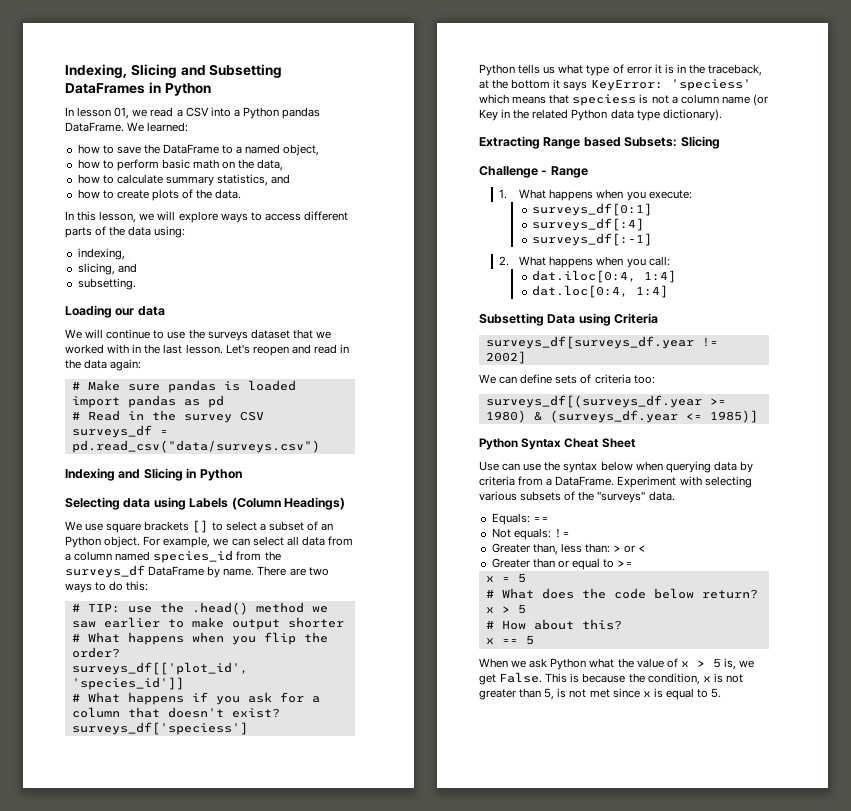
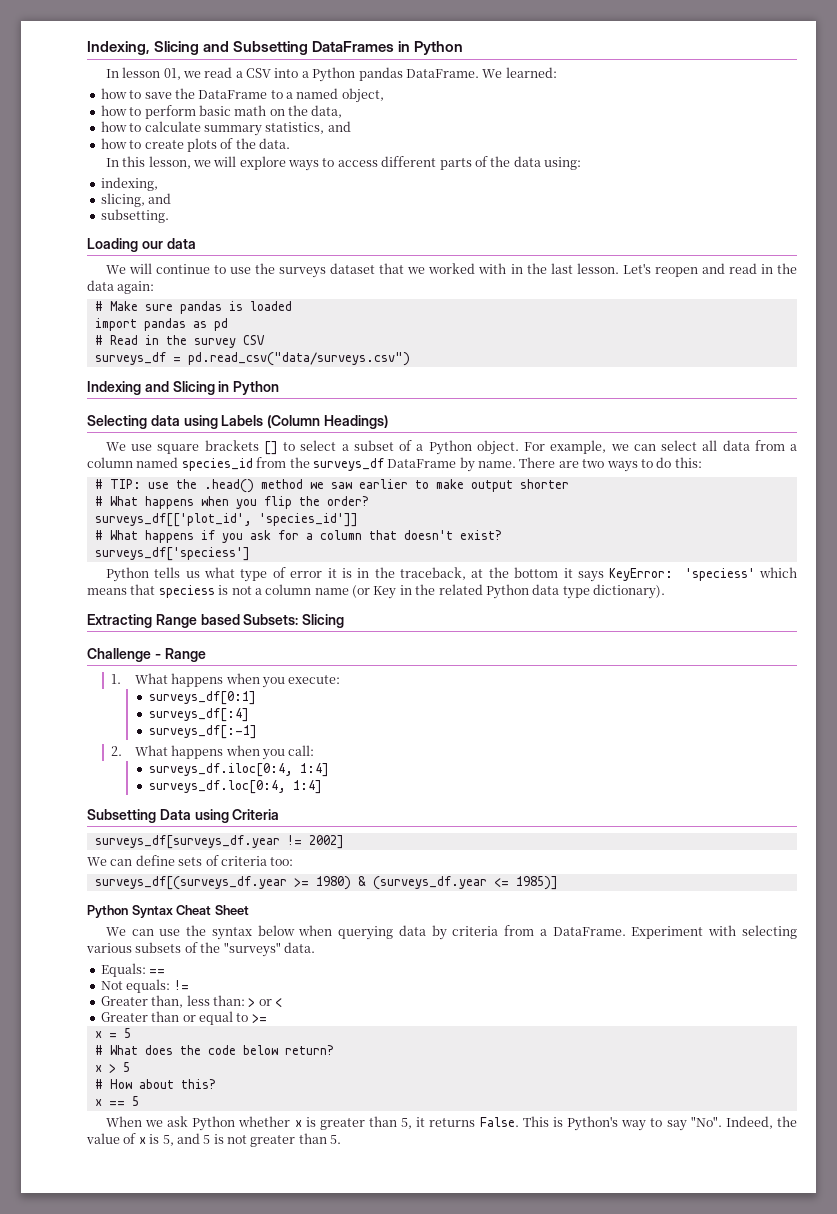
- We use square brackets [] to select a subset of an Python object.
+ We use square brackets [] to select a subset of a Python object.
- dat.iloc[0:4, 1:4]
- dat.loc[0:4, 1:4]
+ surveys_df.iloc[0:4, 1:4]
+ surveys_df.loc[0:4, 1:4]
- Use can use the syntax below when querying data by criteria from a DataFrame.
+ We can use the syntax below when querying data by criteria from a DataFrame.
- When we ask Python what the value of x > 5 is, we get False. This is because the condition, x is not greater than 5, is not met since x is equal to 5.
+ When we ask Python whether x is greater than 5, it returns False. This is Python's way to say "No". Indeed, the value of x is 5, and 5 is not greater than 5.

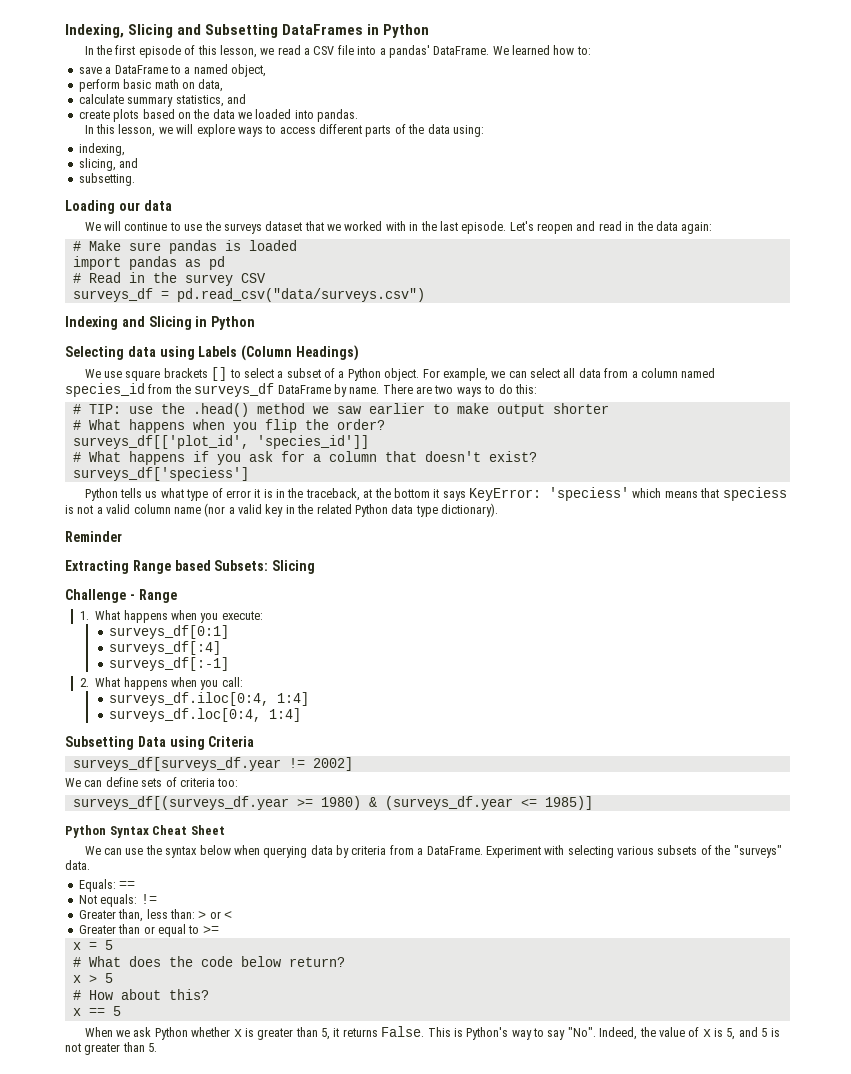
- In lesson 01, we read a CSV into a Python pandas DataFrame. We learned:
- how to save the DataFrame to a named object,
+ In the first episode of this lesson, we read a CSV file into a pandas' DataFrame. We learned how to:
+ save a DataFrame to a named object,
- how to perform basic math on the data,
+ perform basic math on data,
- how to calculate summary statistics, and
+ calculate summary statistics, and
- how to create plots of the data.
+ create plots based on the data we loaded into pandas.
- We will continue to use the surveys dataset that we worked with in the last lesson.
+ We will continue to use the surveys dataset that we worked with in the last episode.
- Python tells us what type of error it is in the traceback, at the bottom it says KeyError: 'speciess' which means that speciess is not a column name (or Key in the related Python data type dictionary).
+ Python tells us what type of error it is in the traceback, at the bottom it says KeyError: 'speciess' which means that speciess is not a valid column name (nor a valid key in the related Python data type dictionary).
+ Reminder

